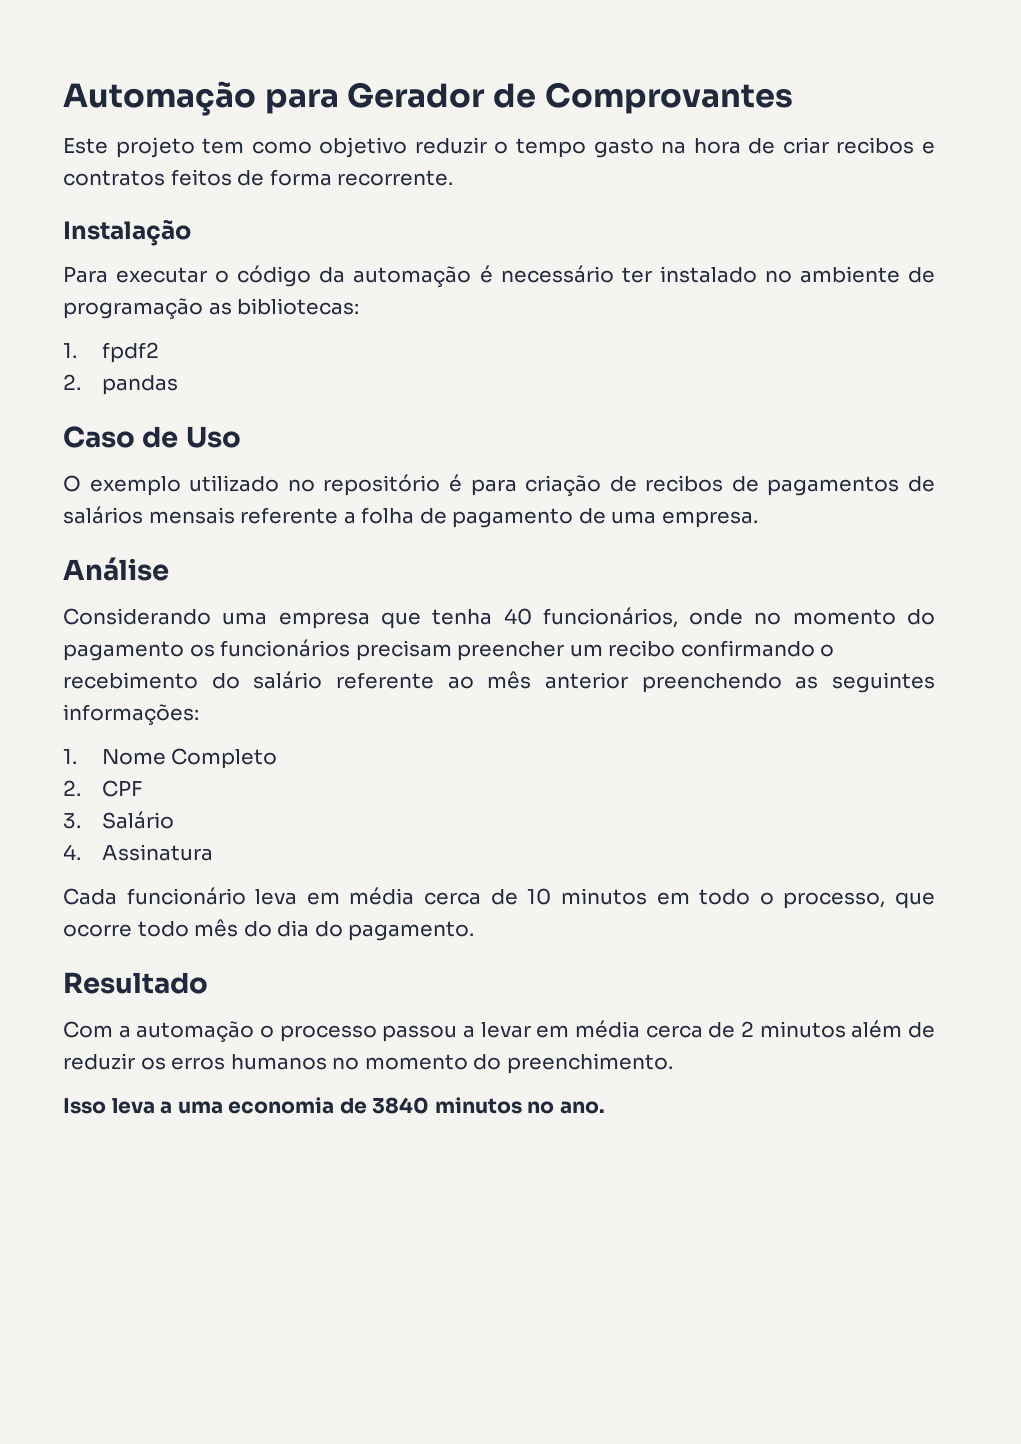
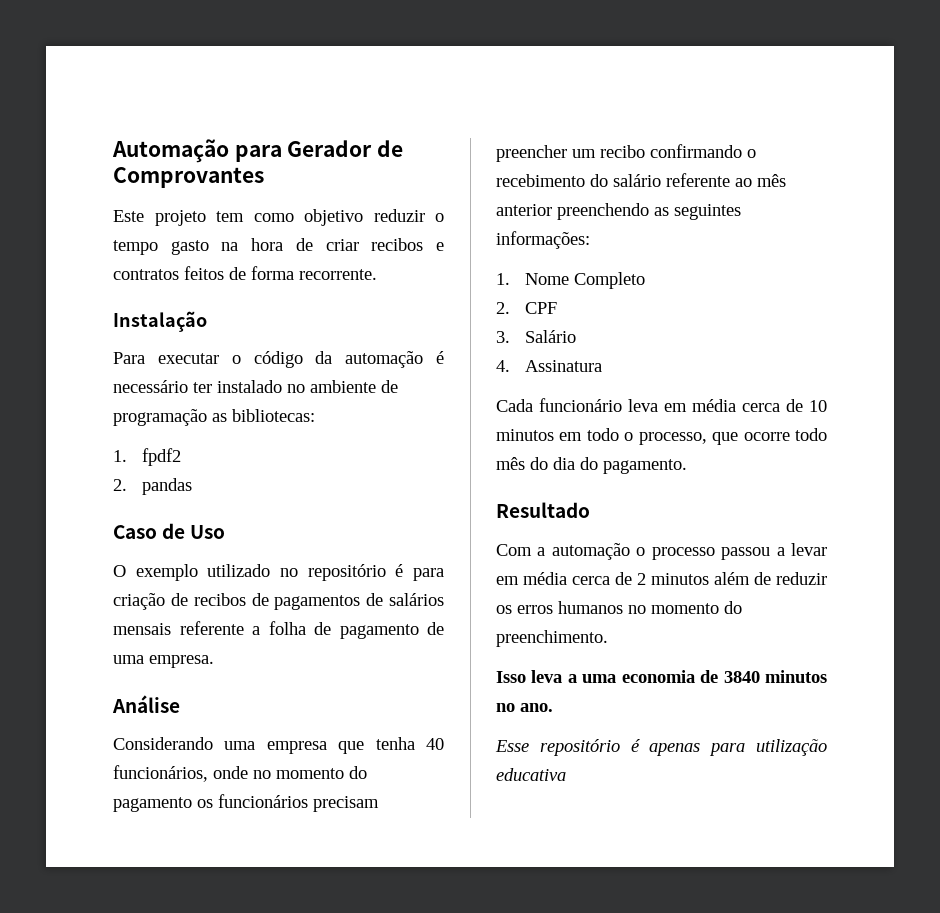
+ Esse repositório é apenas para utilização educativa

